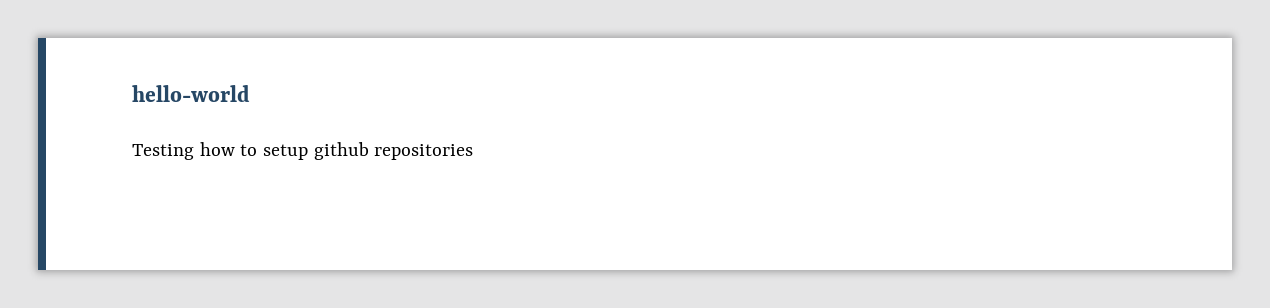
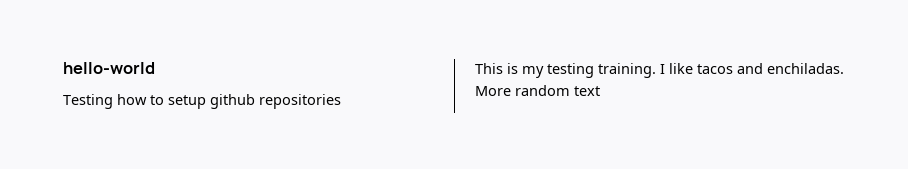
+ This is my testing training. I like tacos and enchiladas. More random text

